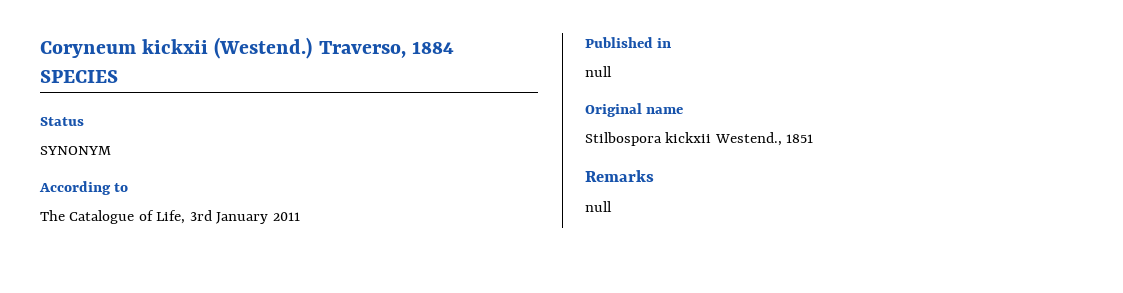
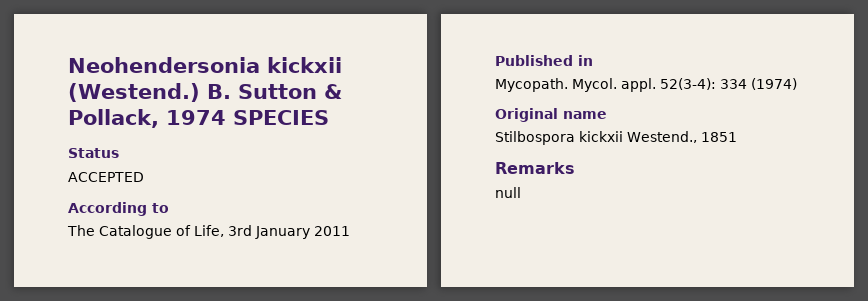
- Coryneum kickxii (Westend.)
+ Neohendersonia kickxii (Westend.)
- Traverso, 1884 SPECIES
+ B. Sutton & Pollack, 1974 SPECIES
- SYNONYM
+ ACCEPTED
  Published in
- null
+ Mycopath. Mycol. appl. 52(3-4): 334 (1974)

